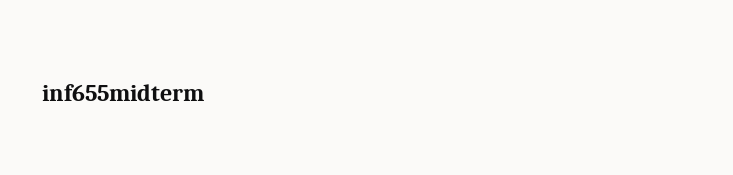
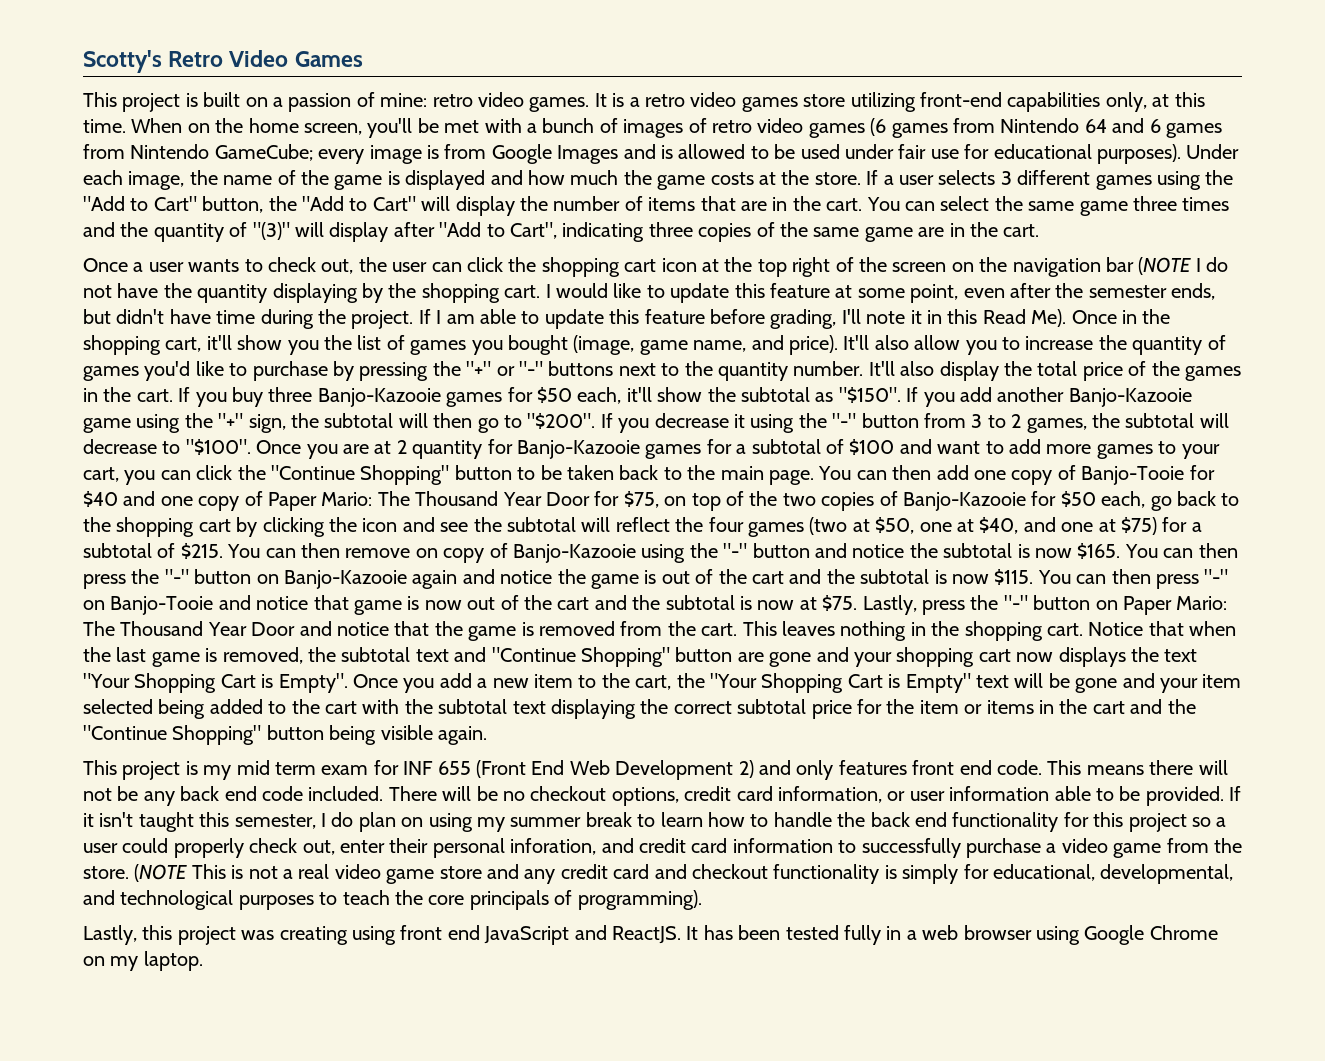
- inf655midterm
+ Scotty's Retro Video Games
+ This project is built on a passion of mine: retro video games. It is a retro video games store utilizing front-end capabilities only, at this time. When on the home screen, you'll be met with a bunch of images of retro video games (6 games from Nintendo 64 and 6 games from Nintendo GameCube; every image is from Google Images and is allowed to be used under fair use for educational purposes). Under each image, the name of the game is displayed and how much the game costs at the store. If a user selects 3 different games using the "Add to Cart" button, the "Add to Cart" will display the number of items that are in the cart. You can select the same game three times and the quantity of "(3)" will display after "Add to Cart", indicating three copies of the same game are in the cart.
+ Once a user wants to check out, the user can click the shopping cart icon at the top right of the screen on the navigation bar (NOTE I do not have the quantity displaying by the shopping cart. I would like to update this feature at some point, even after the semester ends, but didn't have time during the project. If I am able to update this feature before grading, I'll note it in this Read Me). Once in the shopping cart, it'll show you the list of games you bought (image, game name, and price). It'll also allow you to increase the quantity of games you'd like to purchase by pressing the "+" or "-" buttons next to the quantity number. It'll also display the total price of the games in the cart. If you buy three Banjo-Kazooie games for $50 each, it'll show the subtotal as "$150". If you add another Banjo-Kazooie game using the "+" sign, the subtotal will then go to "$200". If you decrease it using the "-" button from 3 to 2 games, the subtotal will decrease to "$100". Once you are at 2 quantity for Banjo-Kazooie games for a subtotal of $100 and want to add more games to your cart, you can click the "Continue Shopping" button to be taken back to the main page. You can then add one copy of Banjo-Tooie for $40 and one copy of Paper Mario: The Thousand Year Door for $75, on top of the two copies of Banjo-Kazooie for $50 each, go back to the shopping cart by clicking the icon and see the subtotal will reflect the four games (two at $50, one at $40, and one at $75) for a subtotal of $215. You can then remove on copy of Banjo-Kazooie using the "-" button and notice the subtotal is now $165. You can then press the "-" button on Banjo-Kazooie again and notice the game is out of the cart and the subtotal is now $115. You can then press "-" on Banjo-Tooie and notice that game is now out of the cart and the subtotal is now at $75. Lastly, press the "-" button on Paper Mario: The Thousand Year Door and notice that the game is removed from the cart. This leaves nothing in the shopping cart. Notice that when the last game is removed, the subtotal text and "Continue Shopping" button are gone and your shopping cart now displays the text "Your Shopping Cart is Empty". Once you add a new item to the cart, the "Your Shopping Cart is Empty" text will be gone and your item selected being added to the cart with the subtotal text displaying the correct subtotal price for the item or items in the cart and the "Continue Shopping" button being visible again.
+ This project is my mid term exam for INF 655 (Front End Web Development 2) and only features front end code. This means there will not be any back end code included. There will be no checkout options, credit card information, or user information able to be provided. If it isn't taught this semester, I do plan on using my summer break to learn how to handle the back end functionality for this project so a user could properly check out, enter their personal inforation, and credit card information to successfully purchase a video game from the store. (NOTE This is not a real video game store and any credit card and checkout functionality is simply for educational, developmental, and technological purposes to teach the core principals of programming).
+ Lastly, this project was creating using front end JavaScript and ReactJS. It has been tested fully in a web browser using Google Chrome on my laptop.

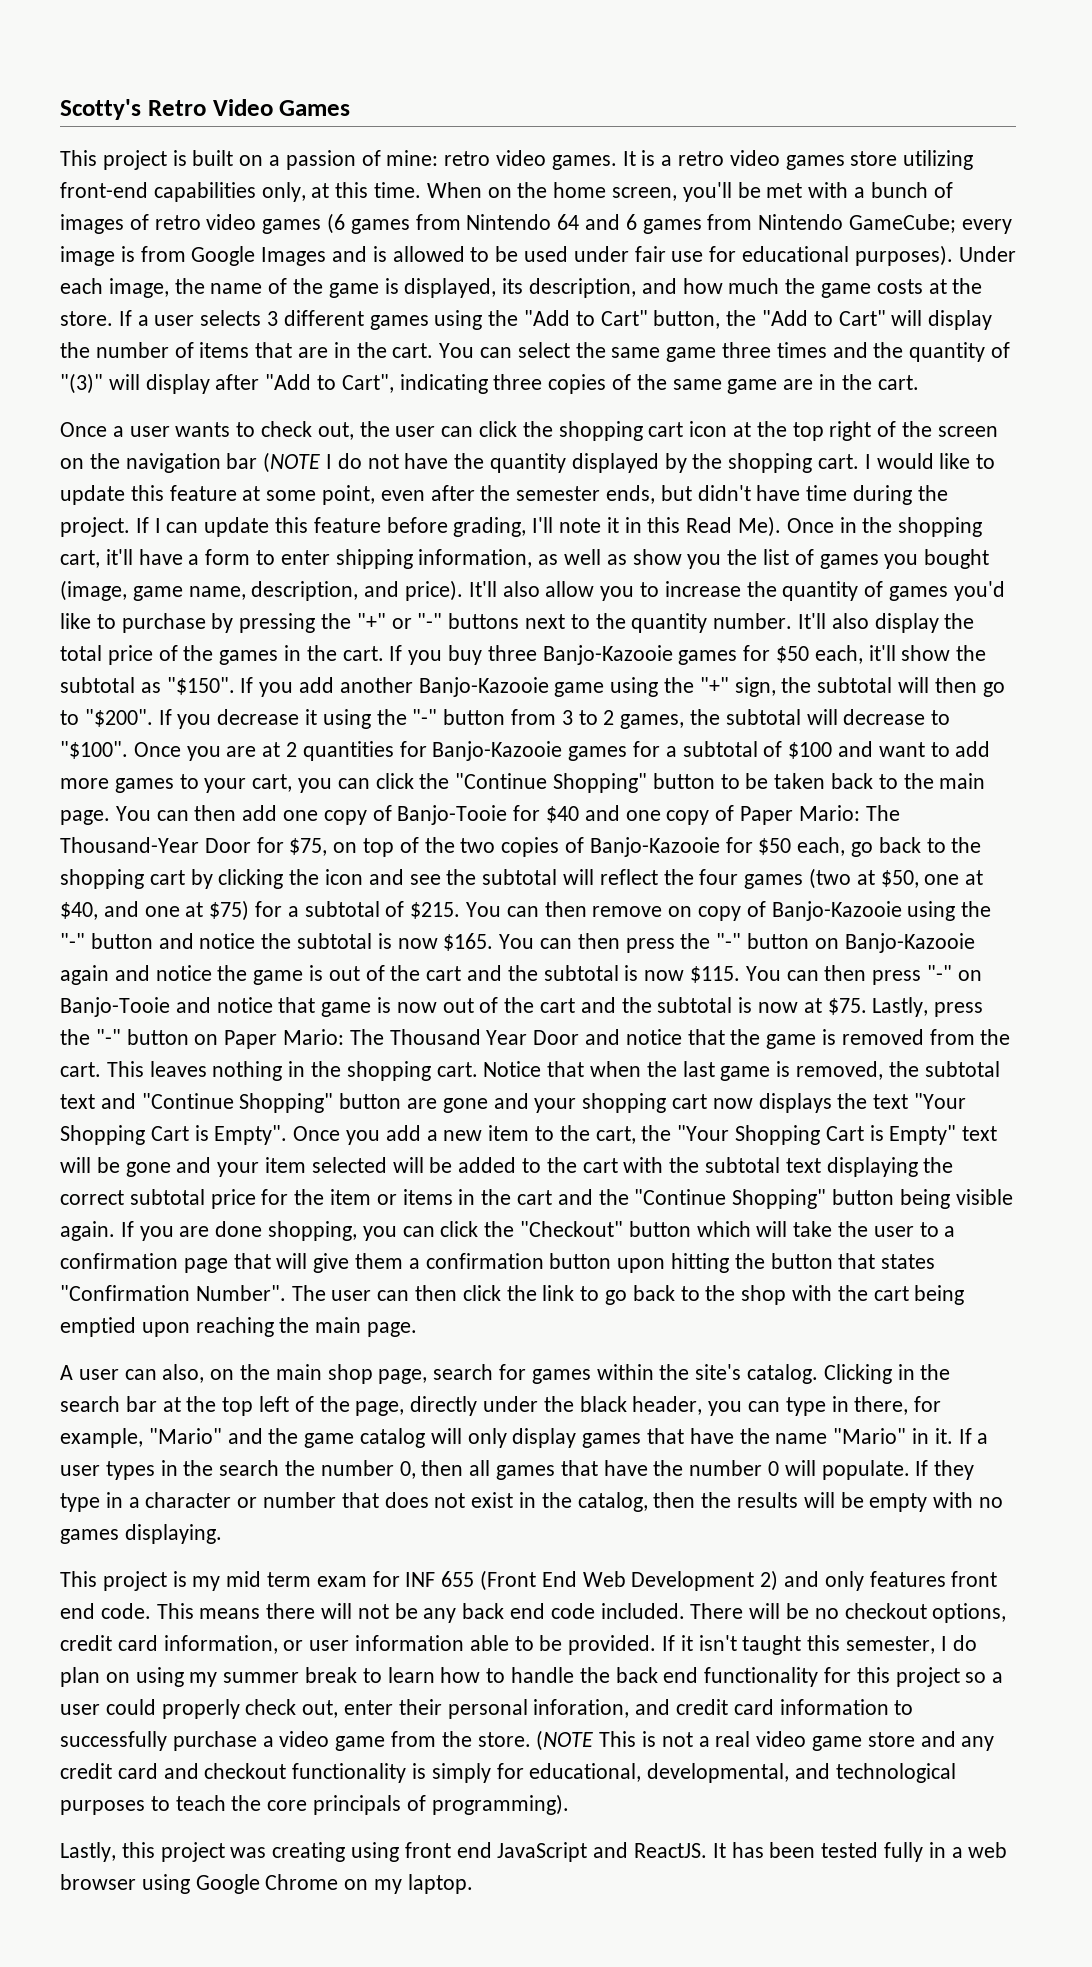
- Under each image, the name of the game is displayed and how much the game costs at the store.
+ Under each image, the name of the game is displayed, its description, and how much the game costs at the store.
- Once a user wants to check out, the user can click the shopping cart icon at the top right of the screen on the navigation bar (NOTE I do not have the quantity displaying by the shopping cart.
+ Once a user wants to check out, the user can click the shopping cart icon at the top right of the screen on the navigation bar (NOTE I do not have the quantity displayed by the shopping cart.
- If I am able to update this feature before grading, I'll note it in this Read Me). Once in the shopping cart, it'll show you the list of games you bought (image, game name, and price).
+ If I can update this feature before grading, I'll note it in this Read Me). Once in the shopping cart, it'll have a form to enter shipping information, as well as show you the list of games you bought (image, game name, description, and price).
- Once you are at 2 quantity for Banjo-Kazooie games for a subtotal of $100 and want to add more games to your cart, you can click the "Continue Shopping" button to be taken back to the main page.
+ Once you are at 2 quantities for Banjo-Kazooie games for a subtotal of $100 and want to add more games to your cart, you can click the "Continue Shopping" button to be taken back to the main page.
- The Thousand Year Door for $75, on top of the two copies of Banjo-Kazooie for $50 each, go back to the shopping cart by clicking the icon and see the subtotal will reflect the four games (two at $50, one at $40, and one at $75) for a subtotal of $215.
+ The Thousand-Year Door for $75, on top of the two copies of Banjo-Kazooie for $50 each, go back to the shopping cart by clicking the icon and see the subtotal will reflect the four games (two at $50, one at $40, and one at $75) for a subtotal of $215.
- Once you add a new item to the cart, the "Your Shopping Cart is Empty" text will be gone and your item selected being added to the cart with the subtotal text displaying the correct subtotal price for the item or items in the cart and the "Continue Shopping" button being visible again.
+ Once you add a new item to the cart, the "Your Shopping Cart is Empty" text will be gone and your item selected will be added to the cart with the subtotal text displaying the correct subtotal price for the item or items in the cart and the "Continue Shopping" button being visible again. If you are done shopping, you can click the "Checkout" button which will take the user to a confirmation page that will give them a confirmation button upon hitting the button that states "Confirmation Number". The user can then click the link to go back to the shop with the cart being emptied upon reaching the main page.
+ A user can also, on the main shop page, search for games within the site's catalog. Clicking in the search bar at the top left of the page, directly under the black header, you can type in there, for example, "Mario" and the game catalog will only display games that have the name "Mario" in it. If a user types in the search the number 0, then all games that have the number 0 will populate. If they type in a character or number that does not exist in the catalog, then the results will be empty with no games displaying.

